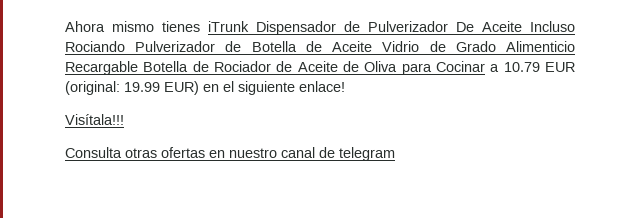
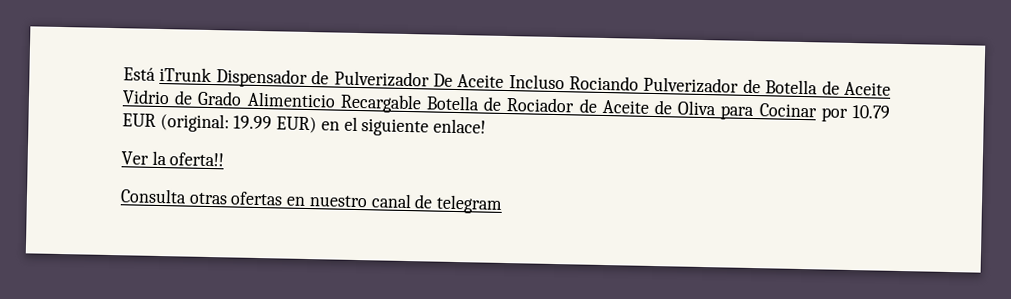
- Ahora mismo tienes iTrunk Dispensador de Pulverizador De Aceite Incluso Rociando Pulverizador de Botella de Aceite Vidrio de Grado Alimenticio Recargable Botella de Rociador de Aceite de Oliva para Cocinar a 10.79 EUR (original: 19.99 EUR) en el siguiente enlace!
+ Está iTrunk Dispensador de Pulverizador De Aceite Incluso Rociando Pulverizador de Botella de Aceite Vidrio de Grado Alimenticio Recargable Botella de Rociador de Aceite de Oliva para Cocinar por 10.79 EUR (original: 19.99 EUR) en el siguiente enlace!
- Visítala!!!
+ Ver la oferta!!

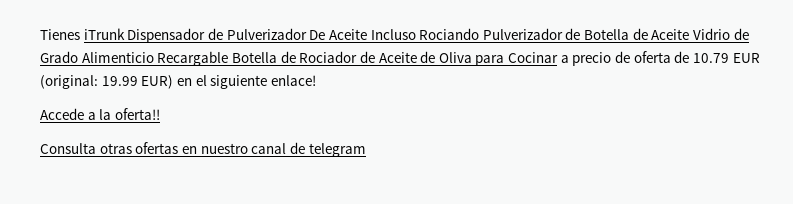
- Está iTrunk Dispensador de Pulverizador De Aceite Incluso Rociando Pulverizador de Botella de Aceite Vidrio de Grado Alimenticio Recargable Botella de Rociador de Aceite de Oliva para Cocinar por 10.79 EUR (original: 19.99 EUR) en el siguiente enlace!
+ Tienes iTrunk Dispensador de Pulverizador De Aceite Incluso Rociando Pulverizador de Botella de Aceite Vidrio de Grado Alimenticio Recargable Botella de Rociador de Aceite de Oliva para Cocinar a precio de oferta de 10.79 EUR (original: 19.99 EUR) en el siguiente enlace!
- Ver la oferta!!
+ Accede a la oferta!!

